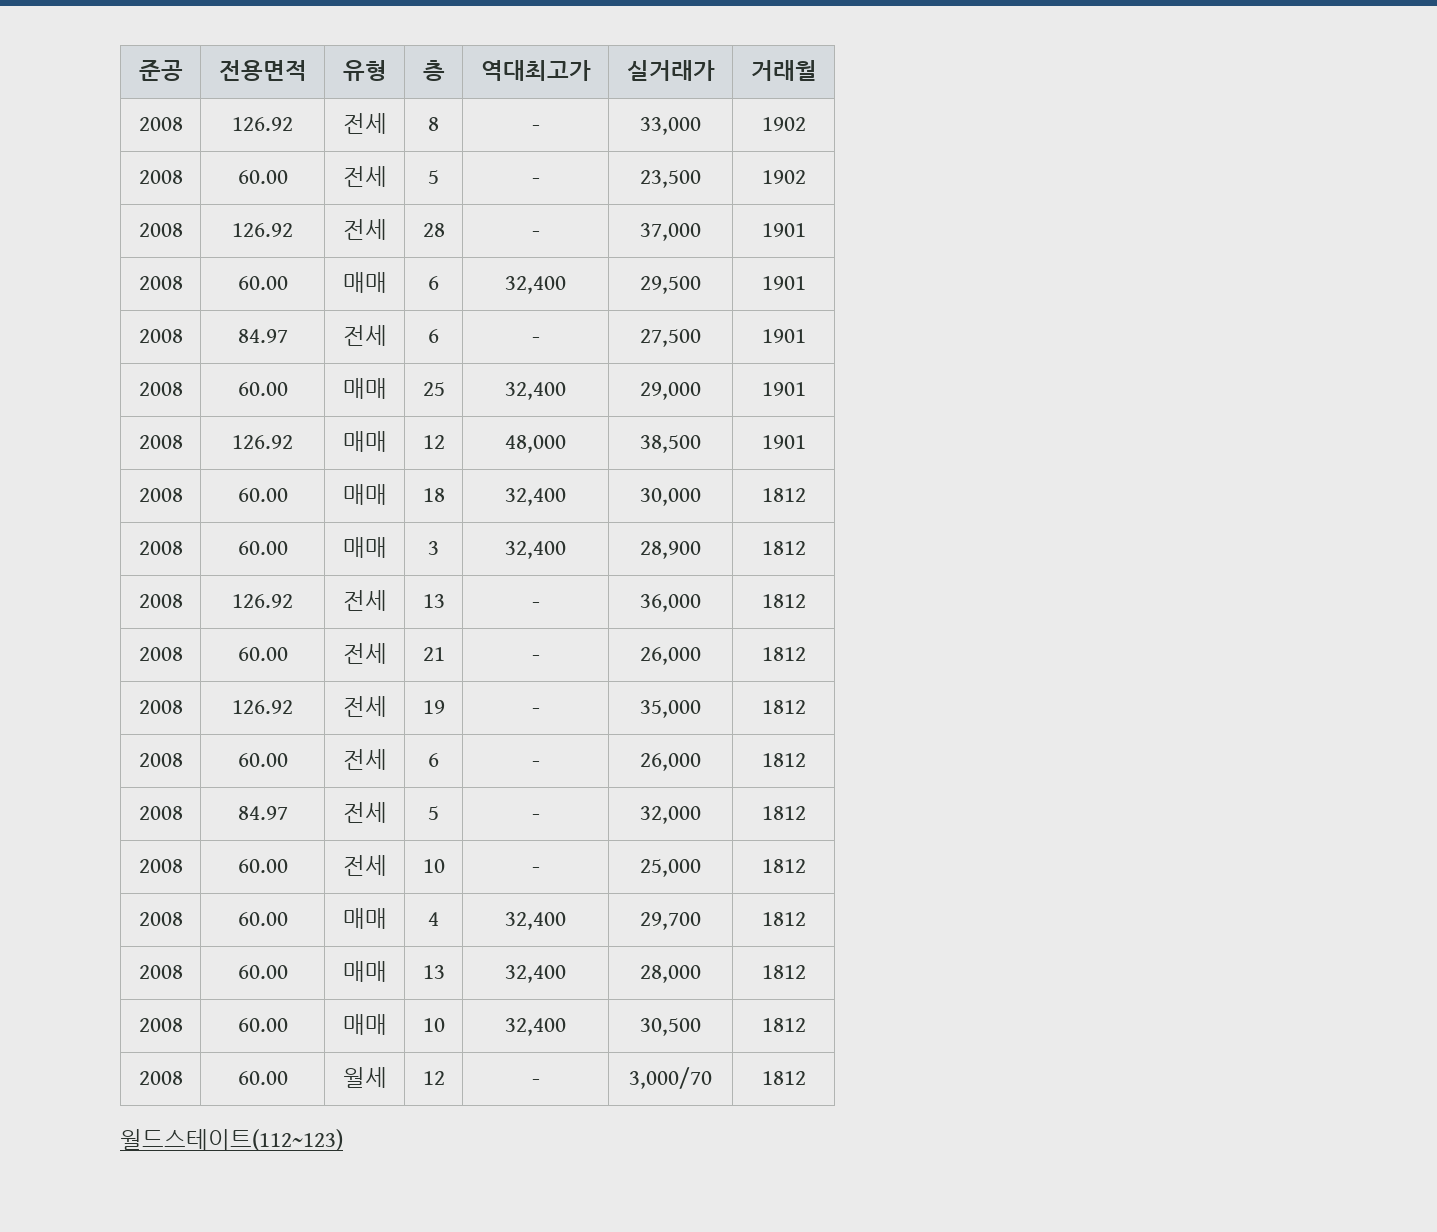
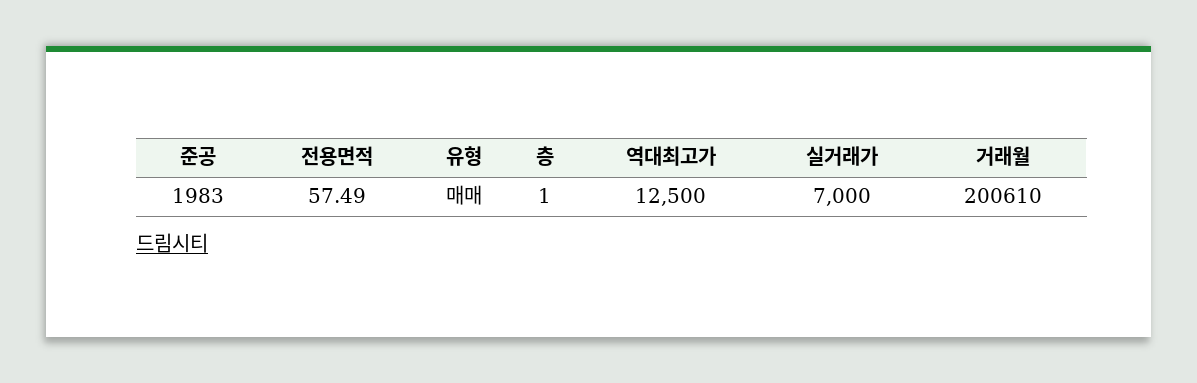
- 2008 | 126.92 | 전세 | 8 | - | 33,000 | 1902
- 2008 | 60.00 | 전세 | 5 | - | 23,500 | 1902
- 2008 | 126.92 | 전세 | 28 | - | 37,000 | 1901
- 2008 | 60.00 | 매매 | 6 | 32,400 | 29,500 | 1901
- 2008 | 84.97 | 전세 | 6 | - | 27,500 | 1901
- 2008 | 60.00 | 매매 | 25 | 32,400 | 29,000 | 1901
- 2008 | 126.92 | 매매 | 12 | 48,000 | 38,500 | 1901
- 2008 | 60.00 | 매매 | 18 | 32,400 | 30,000 | 1812
- 2008 | 60.00 | 매매 | 3 | 32,400 | 28,900 | 1812
- 2008 | 126.92 | 전세 | 13 | - | 36,000 | 1812
- 2008 | 60.00 | 전세 | 21 | - | 26,000 | 1812
- 2008 | 126.92 | 전세 | 19 | - | 35,000 | 1812
- 2008 | 60.00 | 전세 | 6 | - | 26,000 | 1812
- 2008 | 84.97 | 전세 | 5 | - | 32,000 | 1812
- 2008 | 60.00 | 전세 | 10 | - | 25,000 | 1812
- 2008 | 60.00 | 매매 | 4 | 32,400 | 29,700 | 1812
- 2008 | 60.00 | 매매 | 13 | 32,400 | 28,000 | 1812
- 2008 | 60.00 | 매매 | 10 | 32,400 | 30,500 | 1812
- 2008 | 60.00 | 월세 | 12 | - | 3,000/70 | 1812
- 월드스테이트(112~123)
+ 1983 | 57.49 | 매매 | 1 | 12,500 | 7,000 | 200610
+ 드림시티

